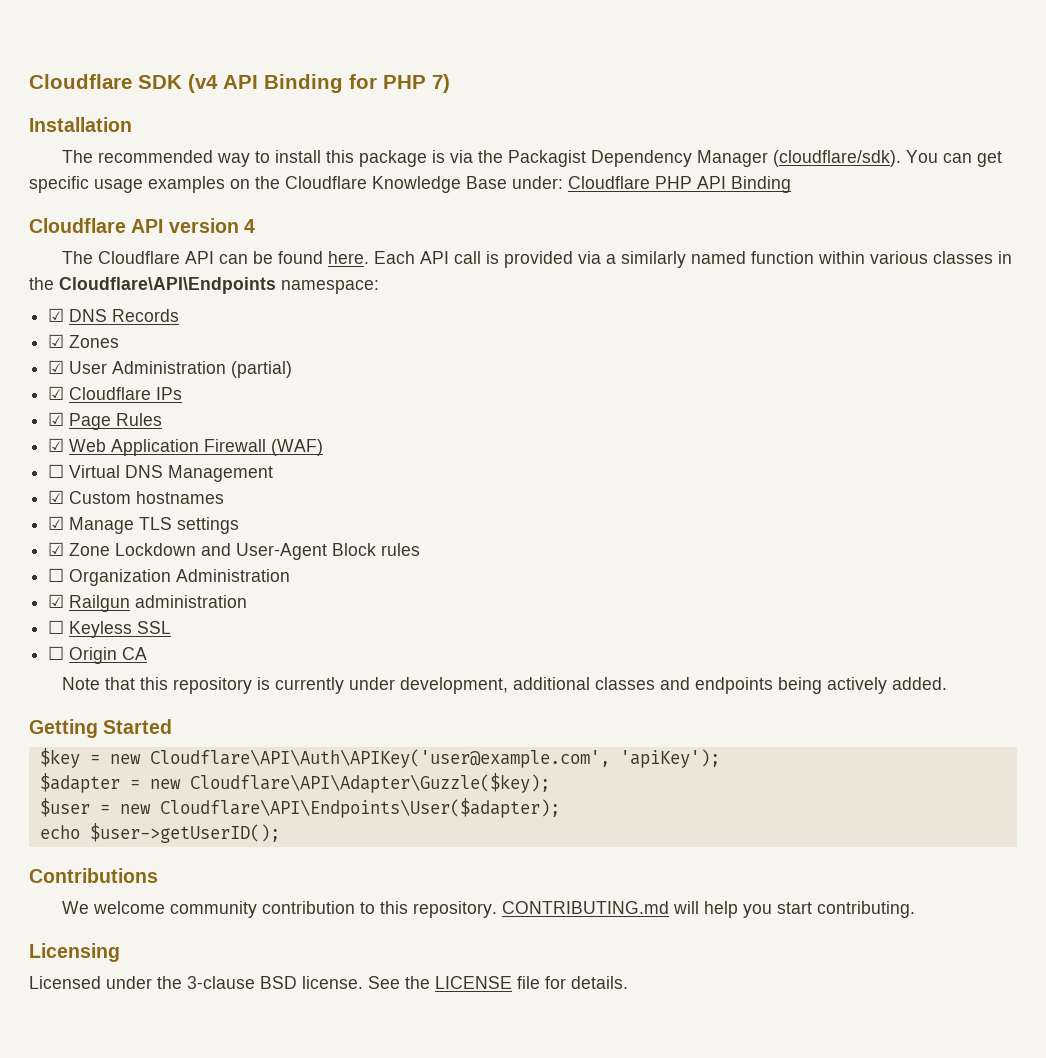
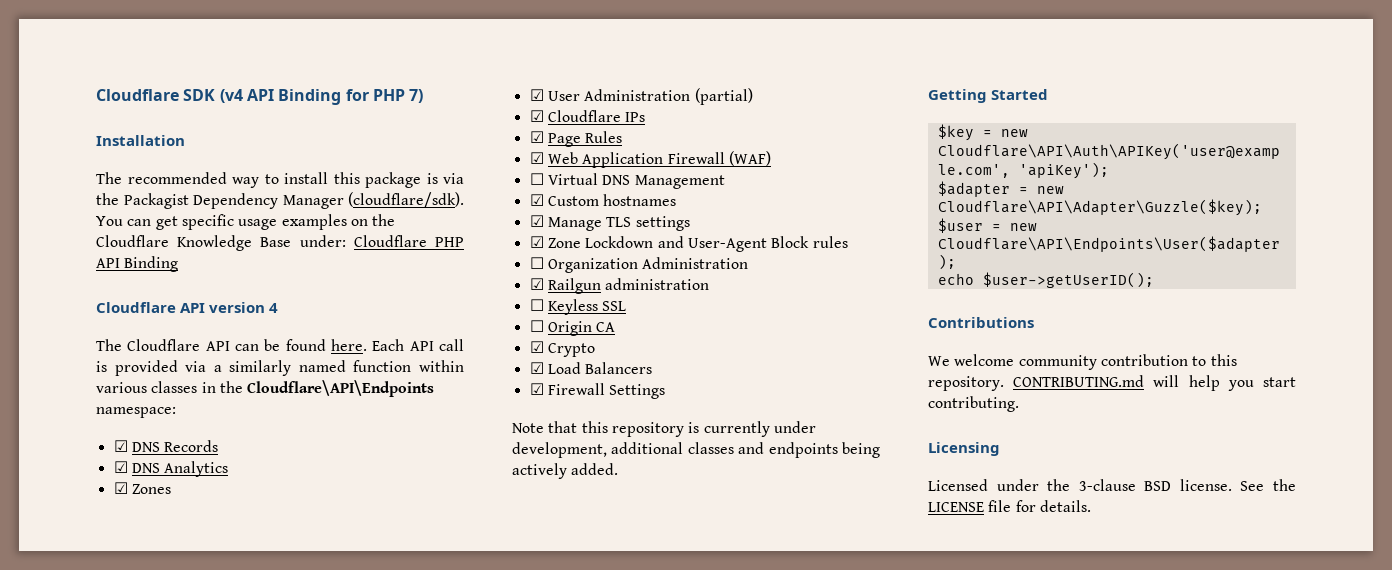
+ ☑ DNS Analytics
+ ☑ Crypto
+ ☑ Load Balancers
+ ☑ Firewall Settings

